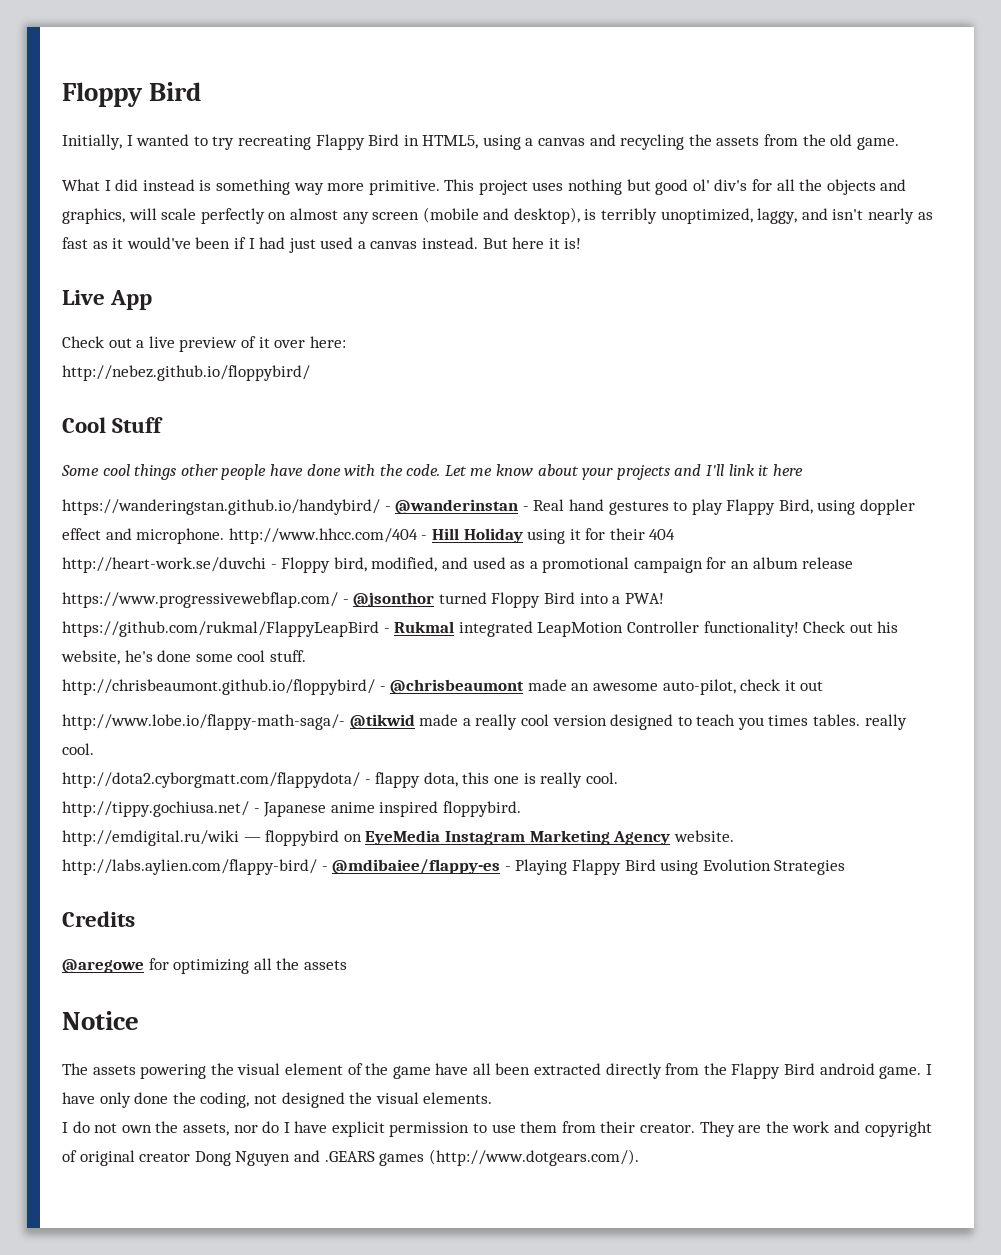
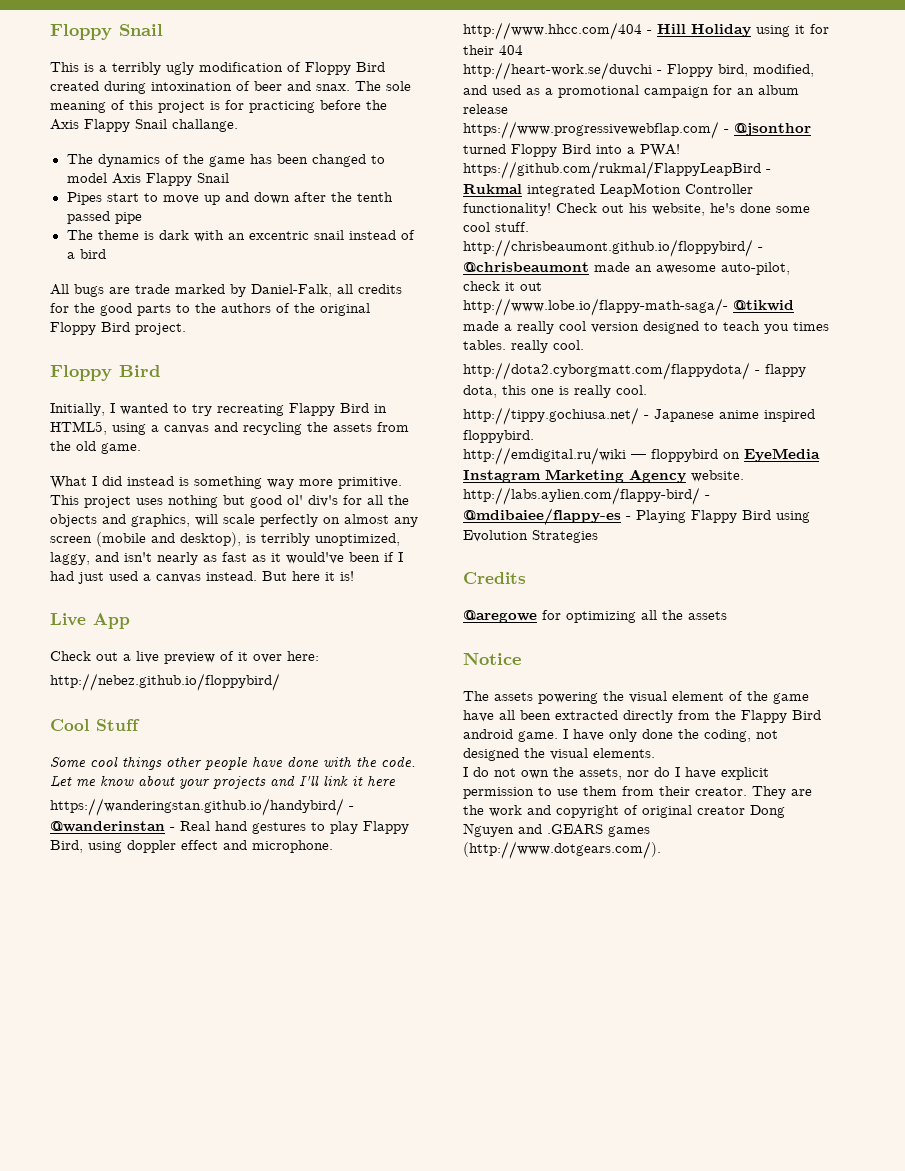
+ Floppy Snail
+ This is a terribly ugly modification of Floppy Bird created during intoxination of beer and snax. The sole meaning of this project is for practicing before the Axis Flappy Snail challange.
+ The dynamics of the game has been changed to model Axis Flappy Snail
+ Pipes start to move up and down after the tenth passed pipe
+ The theme is dark with an excentric snail instead of a bird
+ All bugs are trade marked by Daniel-Falk, all credits for the good parts to the authors of the original Floppy Bird project.

